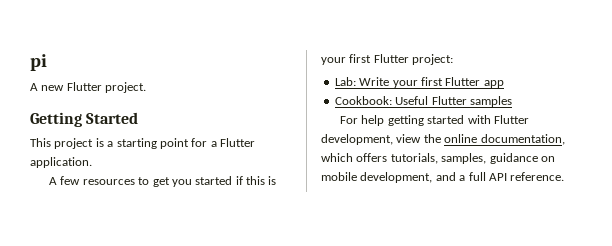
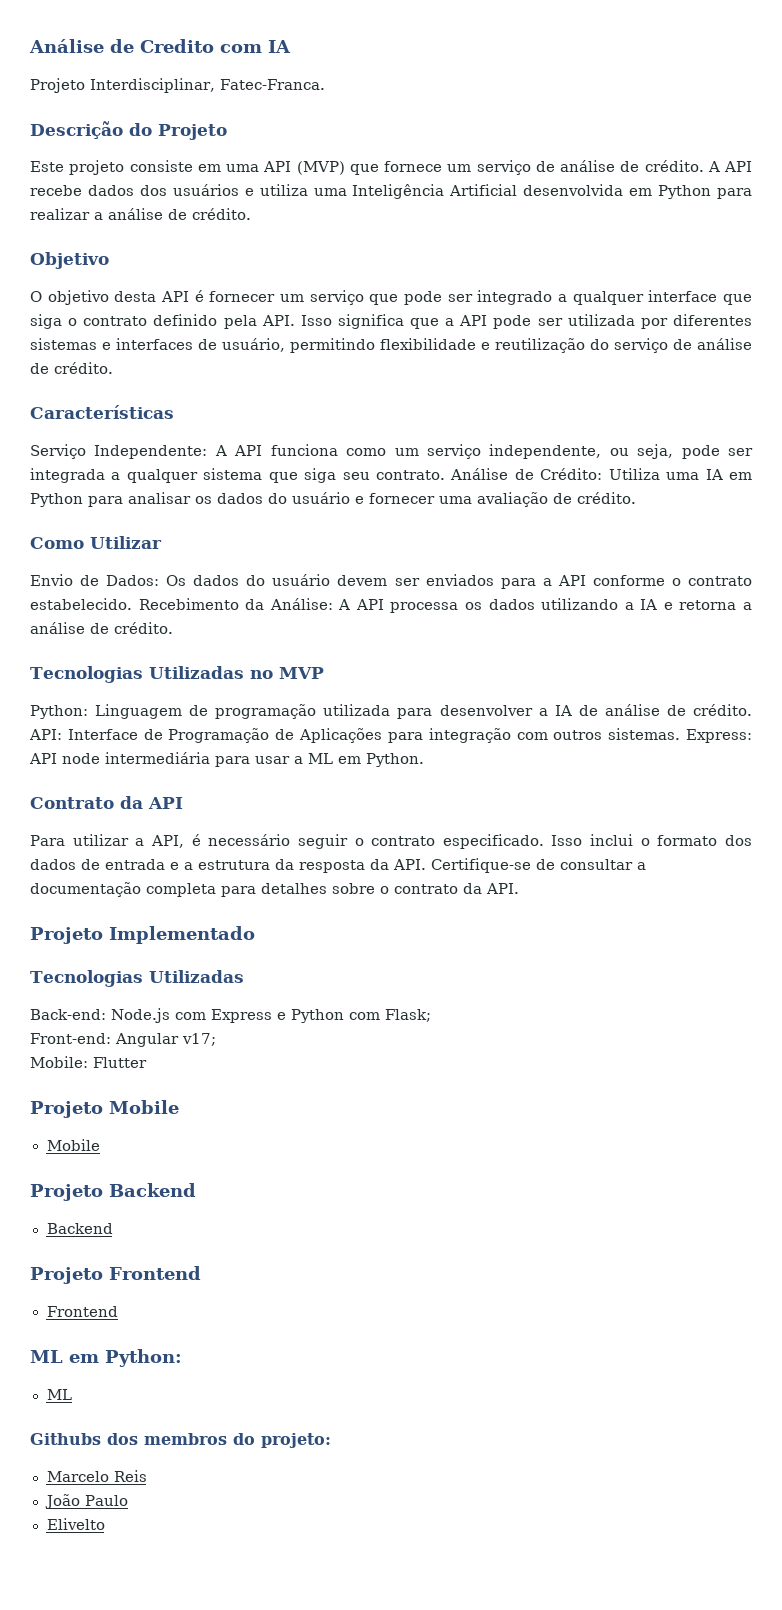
- pi
- A new Flutter project.
- Getting Started
- This project is a starting point for a Flutter application.
- A few resources to get you started if this is your first Flutter project:
- Lab: Write your first Flutter app
- Cookbook: Useful Flutter samples
- For help getting started with Flutter development, view the online documentation, which offers tutorials, samples, guidance on mobile development, and a full API reference.
+ Análise de Credito com IA
+ Projeto Interdisciplinar, Fatec-Franca.
+ Descrição do Projeto
+ Este projeto consiste em uma API (MVP) que fornece um serviço de análise de crédito. A API recebe dados dos usuários e utiliza uma Inteligência Artificial desenvolvida em Python para realizar a análise de crédito.
+ Objetivo
+ O objetivo desta API é fornecer um serviço que pode ser integrado a qualquer interface que siga o contrato definido pela API. Isso significa que a API pode ser utilizada por diferentes sistemas e interfaces de usuário, permitindo flexibilidade e reutilização do serviço de análise de crédito.
+ Características
+ Serviço Independente: A API funciona como um serviço independente, ou seja, pode ser integrada a qualquer sistema que siga seu contrato. Análise de Crédito: Utiliza uma IA em Python para analisar os dados do usuário e fornecer uma avaliação de crédito.
+ Como Utilizar
+ Envio de Dados: Os dados do usuário devem ser enviados para a API conforme o contrato estabelecido. Recebimento da Análise: A API processa os dados utilizando a IA e retorna a análise de crédito.
+ Tecnologias Utilizadas no MVP
+ Python: Linguagem de programação utilizada para desenvolver a IA de análise de crédito. API: Interface de Programação de Aplicações para integração com outros sistemas. Express: API node intermediária para usar a ML em Python.
+ Contrato da API
+ Para utilizar a API, é necessário seguir o contrato especificado. Isso inclui o formato dos dados de entrada e a estrutura da resposta da API. Certifique-se de consultar a documentação completa para detalhes sobre o contrato da API.
+ Projeto Implementado
+ Tecnologias Utilizadas
+ Back-end: Node.js com Express e Python com Flask;
+ Front-end: Angular v17;
+ Mobile: Flutter
+ Projeto Mobile
+ Mobile
+ Projeto Backend
+ Backend
+ Projeto Frontend
+ Frontend
+ ML em Python:
+ ML
+ Githubs dos membros do projeto:
+ Marcelo Reis
+ João Paulo
+ Elivelto

